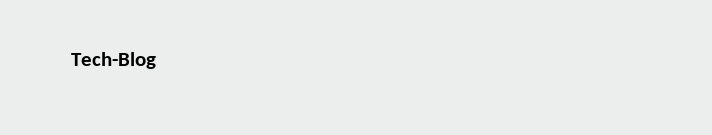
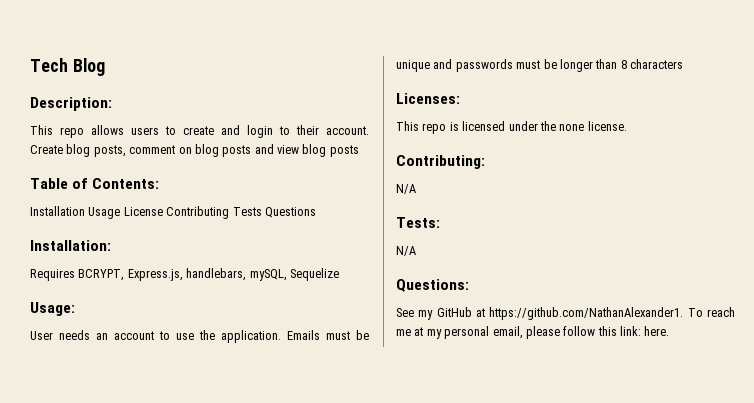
- Tech-Blog
+ Tech Blog
+ Description:
+ This repo allows users to create and login to their account. Create blog posts, comment on blog posts and view blog posts
+ Table of Contents:
+ Installation Usage License Contributing Tests Questions
+ Installation:
+ Requires BCRYPT, Express.js, handlebars, mySQL, Sequelize
+ Usage:
+ User needs an account to use the application. Emails must be unique and passwords must be longer than 8 characters
+ Licenses:
+ This repo is licensed under the none license.
+ Contributing:
+ N/A
+ Tests:
+ N/A
+ Questions:
+ See my GitHub at https://github.com/NathanAlexander1. To reach me at my personal email, please follow this link: here.

